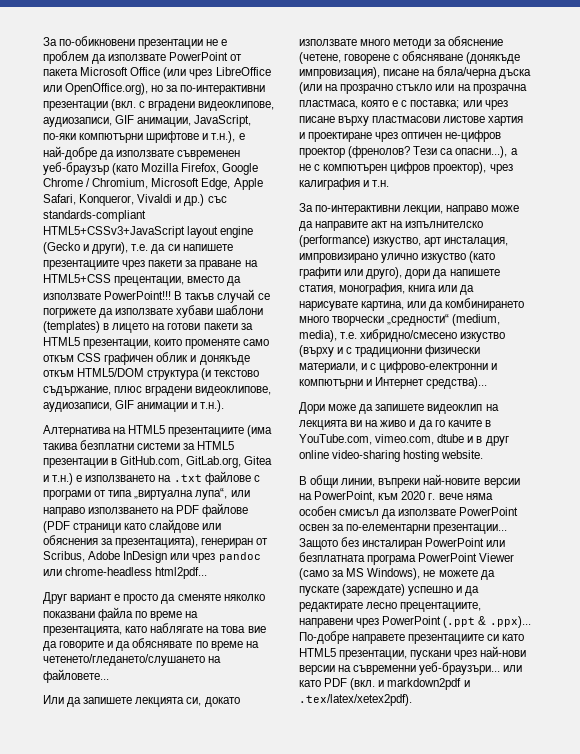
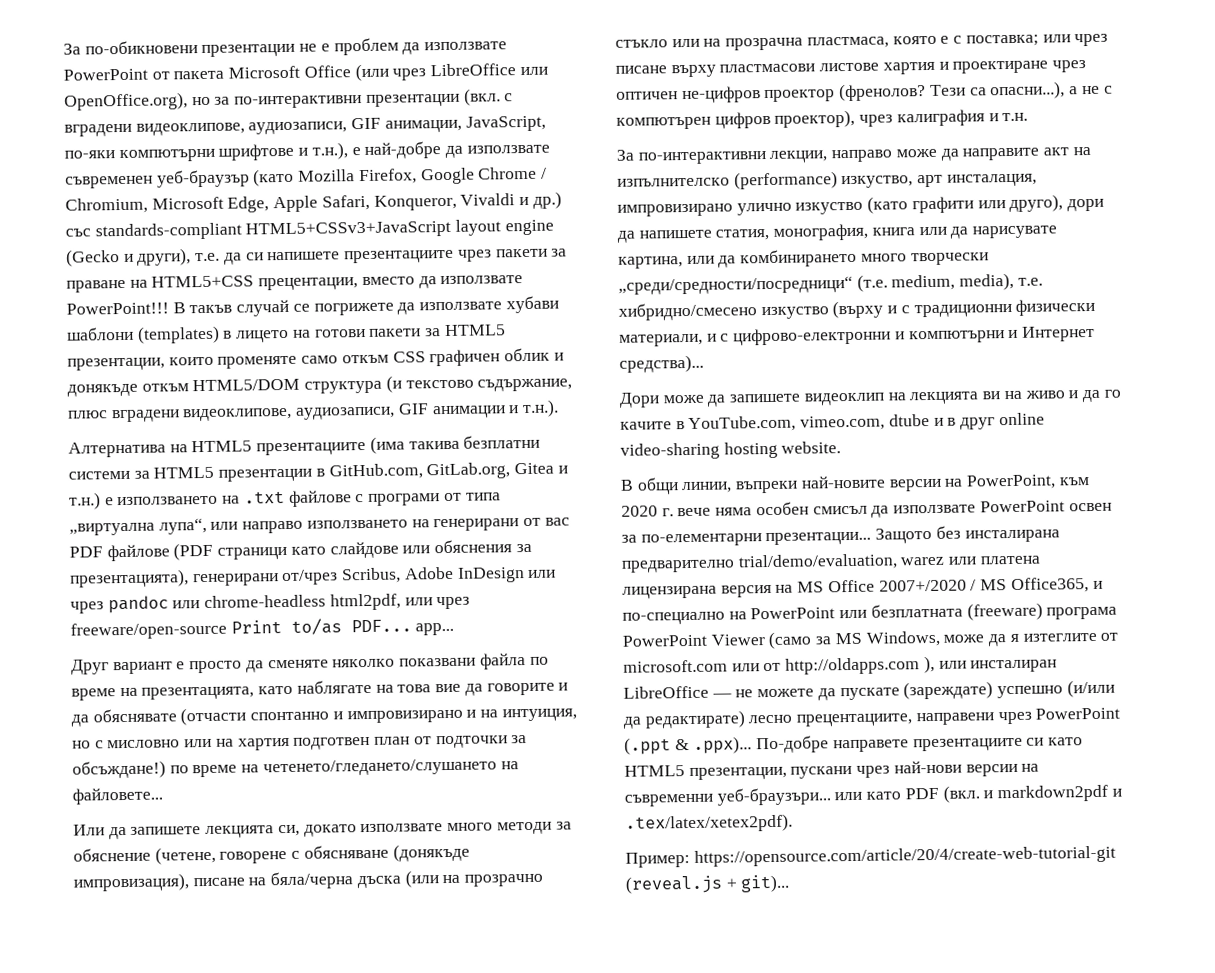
- Алтернатива на HTML5 презентациите (има такива безплатни системи за HTML5 презентации в GitHub.com, GitLab.org, Gitea и т.н.) е използването на .txt файлове с програми от типа „виртуална лупа“, или направо използването на PDF файлове (PDF страници като слайдове или обяснения за презентацията), генериран от Scribus, Adobe InDesign или чрез pandoc или chrome-headless html2pdf...
+ Алтернатива на HTML5 презентациите (има такива безплатни системи за HTML5 презентации в GitHub.com, GitLab.org, Gitea и т.н.) е използването на .txt файлове с програми от типа „виртуална лупа“, или направо използването на генерирани от вас PDF файлове (PDF страници като слайдове или обяснения за презентацията), генерирани от/чрез Scribus, Adobe InDesign или чрез pandoc или chrome-headless html2pdf, или чрез freeware/open-source Print to/as PDF... app...
- Друг вариант е просто да сменяте няколко показвани файла по време на презентацията, като наблягате на това вие да говорите и да обяснявате по време на четенето/гледането/слушането на файловете...
+ Друг вариант е просто да сменяте няколко показвани файла по време на презентацията, като наблягате на това вие да говорите и да обяснявате (отчасти спонтанно и импровизирано и на интуиция, но с мисловно или на хартия подготвен план от подточки за обсъждане!) по време на четенето/гледането/слушането на файловете...
- За по-интерактивни лекции, направо може да направите акт на изпълнителско (performance) изкуство, арт инсталация, импровизирано улично изкуство (като графити или друго), дори да напишете статия, монография, книга или да нарисувате картина, или да комбинирането много творчески „средности“ (medium, media), т.е. хибридно/смесено изкуство (върху и с традиционни физически материали, и с цифрово-електронни и компютърни и Интернет средства)...
+ За по-интерактивни лекции, направо може да направите акт на изпълнителско (performance) изкуство, арт инсталация, импровизирано улично изкуство (като графити или друго), дори да напишете статия, монография, книга или да нарисувате картина, или да комбинирането много творчески „среди/средности/посредници“ (т.е. medium, media), т.е. хибридно/смесено изкуство (върху и с традиционни физически материали, и с цифрово-електронни и компютърни и Интернет средства)...
- Защото без инсталиран PowerPoint или безплатната програма PowerPoint Viewer (само за MS Windows), не можете да пускате (зареждате) успешно и да редактирате лесно прецентациите, направени чрез PowerPoint (.ppt & .ppx)...
+ Защото без инсталирана предварително trial/demo/evaluation, warez или платена лицензирана версия на MS Office 2007+/2020 / MS Office365, и по-специално на PowerPoint или безплатната (freeware) програма PowerPoint Viewer (само за MS Windows, може да я изтеглите от microsoft.com или от http://oldapps.com ), или инсталиран LibreOffice — не можете да пускате (зареждате) успешно (и/или да редактирате) лесно прецентациите, направени чрез PowerPoint (.ppt & .ppx)...
+ Пример: https://opensource.com/article/20/4/create-web-tutorial-git (reveal.js + git)...

